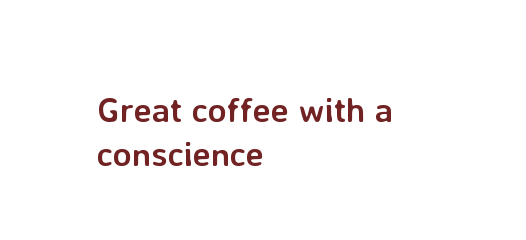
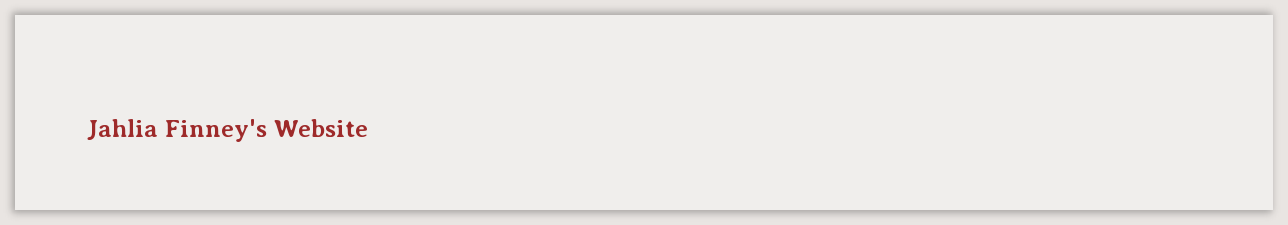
- Great coffee with a conscience
+ Jahlia Finney's Website

